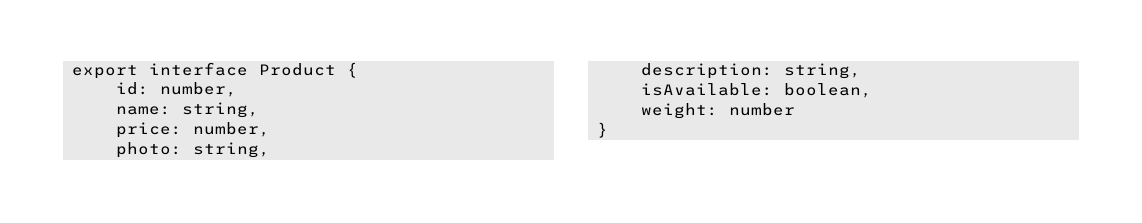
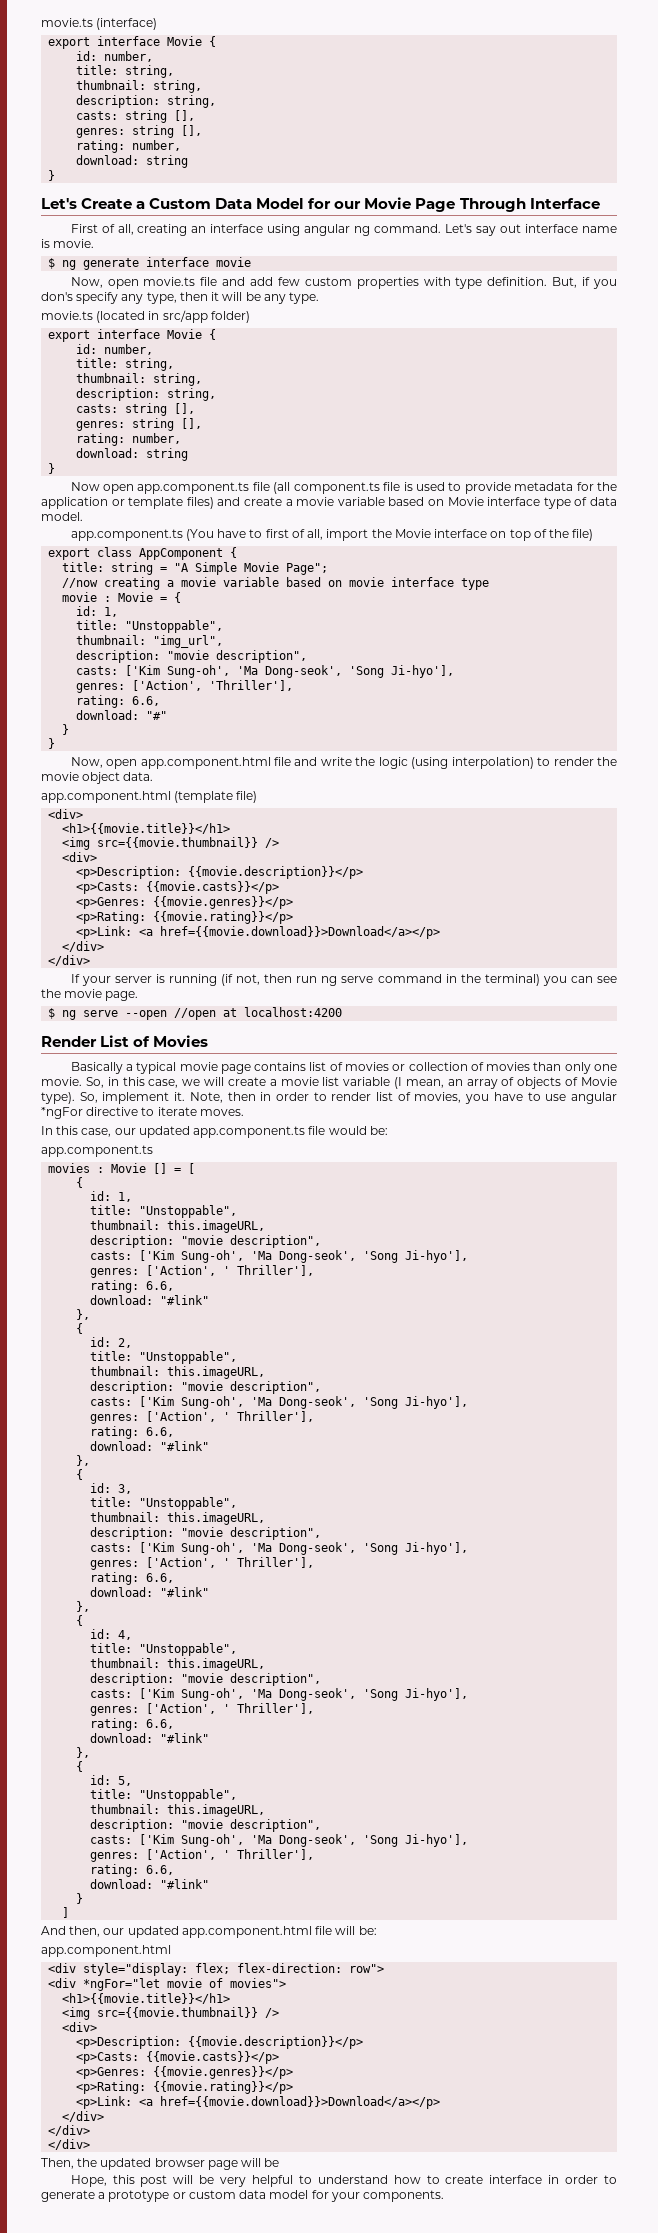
- export interface Product {
+ movie.ts (interface)
+ export interface Movie {
  id: number,
- name: string,
- price: number,
- photo: string,
+ title: string,
+ thumbnail: string,
  description: string,
- isAvailable: boolean,
- weight: number
+ casts: string [],
+ genres: string [],
+ rating: number,
+ download: string
  }
+ Let's Create a Custom Data Model for our Movie Page Through Interface
+ First of all, creating an interface using angular ng command. Let's say out interface name is movie.
+ $ ng generate interface movie
+ Now, open movie.ts file and add few custom properties with type definition. But, if you don's specify any type, then it will be any type.
+ movie.ts (located in src/app folder)
+ export interface Movie {
+ id: number,
+ title: string,
+ thumbnail: string,
+ description: string,
+ casts: string [],
+ genres: string [],
+ rating: number,
+ download: string
+ }
+ Now open app.component.ts file (all component.ts file is used to provide metadata for the application or template files) and create a movie variable based on Movie interface type of data model.
+ app.component.ts (You have to first of all, import the Movie interface on top of the file)
+ export class AppComponent {
+ title: string = "A Simple Movie Page";
+ //now creating a movie variable based on movie interface type
+ movie : Movie = {
+ id: 1,
+ title: "Unstoppable",
+ thumbnail: "img_url",
+ description: "movie description",
+ casts: ['Kim Sung-oh', 'Ma Dong-seok', 'Song Ji-hyo'],
+ genres: ['Action', 'Thriller'],
+ rating: 6.6,
+ download: "#"
+ }
+ }
+ Now, open app.component.html file and write the logic (using interpolation) to render the movie object data.
+ app.component.html (template file)
+ <div>
+ <h1>{{movie.title}}</h1>
+ <img src={{movie.thumbnail}} />
+ <div>
+ <p>Description: {{movie.description}}</p>
+ <p>Casts: {{movie.casts}}</p>
+ <p>Genres: {{movie.genres}}</p>
+ <p>Rating: {{movie.rating}}</p>
+ <p>Link: <a href={{movie.download}}>Download</a></p>
+ </div>
+ </div>
+ If your server is running (if not, then run ng serve command in the terminal) you can see the movie page.
+ $ ng serve --open //open at localhost:4200
+ Render List of Movies
+ Basically a typical movie page contains list of movies or collection of movies than only one movie. So, in this case, we will create a movie list variable (I mean, an array of objects of Movie type). So, implement it. Note, then in order to render list of movies, you have to use angular *ngFor directive to iterate moves.
+ In this case, our updated app.component.ts file would be:
+ app.component.ts
+ movies : Movie [] = [
+ {
+ id: 1,
+ title: "Unstoppable",
+ thumbnail: this.imageURL,
+ description: "movie description",
+ casts: ['Kim Sung-oh', 'Ma Dong-seok', 'Song Ji-hyo'],
+ genres: ['Action', ' Thriller'],
+ rating: 6.6,
+ download: "#link"
+ },
+ {
+ id: 2,
+ title: "Unstoppable",
+ thumbnail: this.imageURL,
+ description: "movie description",
+ casts: ['Kim Sung-oh', 'Ma Dong-seok', 'Song Ji-hyo'],
+ genres: ['Action', ' Thriller'],
+ rating: 6.6,
+ download: "#link"
+ },
+ {
+ id: 3,
+ title: "Unstoppable",
+ thumbnail: this.imageURL,
+ description: "movie description",
+ casts: ['Kim Sung-oh', 'Ma Dong-seok', 'Song Ji-hyo'],
+ genres: ['Action', ' Thriller'],
+ rating: 6.6,
+ download: "#link"
+ },
+ {
+ id: 4,
+ title: "Unstoppable",
+ thumbnail: this.imageURL,
+ description: "movie description",
+ casts: ['Kim Sung-oh', 'Ma Dong-seok', 'Song Ji-hyo'],
+ genres: ['Action', ' Thriller'],
+ rating: 6.6,
+ download: "#link"
+ },
+ {
+ id: 5,
+ title: "Unstoppable",
+ thumbnail: this.imageURL,
+ description: "movie description",
+ casts: ['Kim Sung-oh', 'Ma Dong-seok', 'Song Ji-hyo'],
+ genres: ['Action', ' Thriller'],
+ rating: 6.6,
+ download: "#link"
+ }
+ ]
+ And then, our updated app.component.html file will be:
+ app.component.html
+ <div style="display: flex; flex-direction: row">
+ <div *ngFor="let movie of movies">
+ <h1>{{movie.title}}</h1>
+ <img src={{movie.thumbnail}} />
+ <div>
+ <p>Description: {{movie.description}}</p>
+ <p>Casts: {{movie.casts}}</p>
+ <p>Genres: {{movie.genres}}</p>
+ <p>Rating: {{movie.rating}}</p>
+ <p>Link: <a href={{movie.download}}>Download</a></p>
+ </div>
+ </div>
+ </div>
+ Then, the updated browser page will be
+ Hope, this post will be very helpful to understand how to create interface in order to generate a prototype or custom data model for your components.

